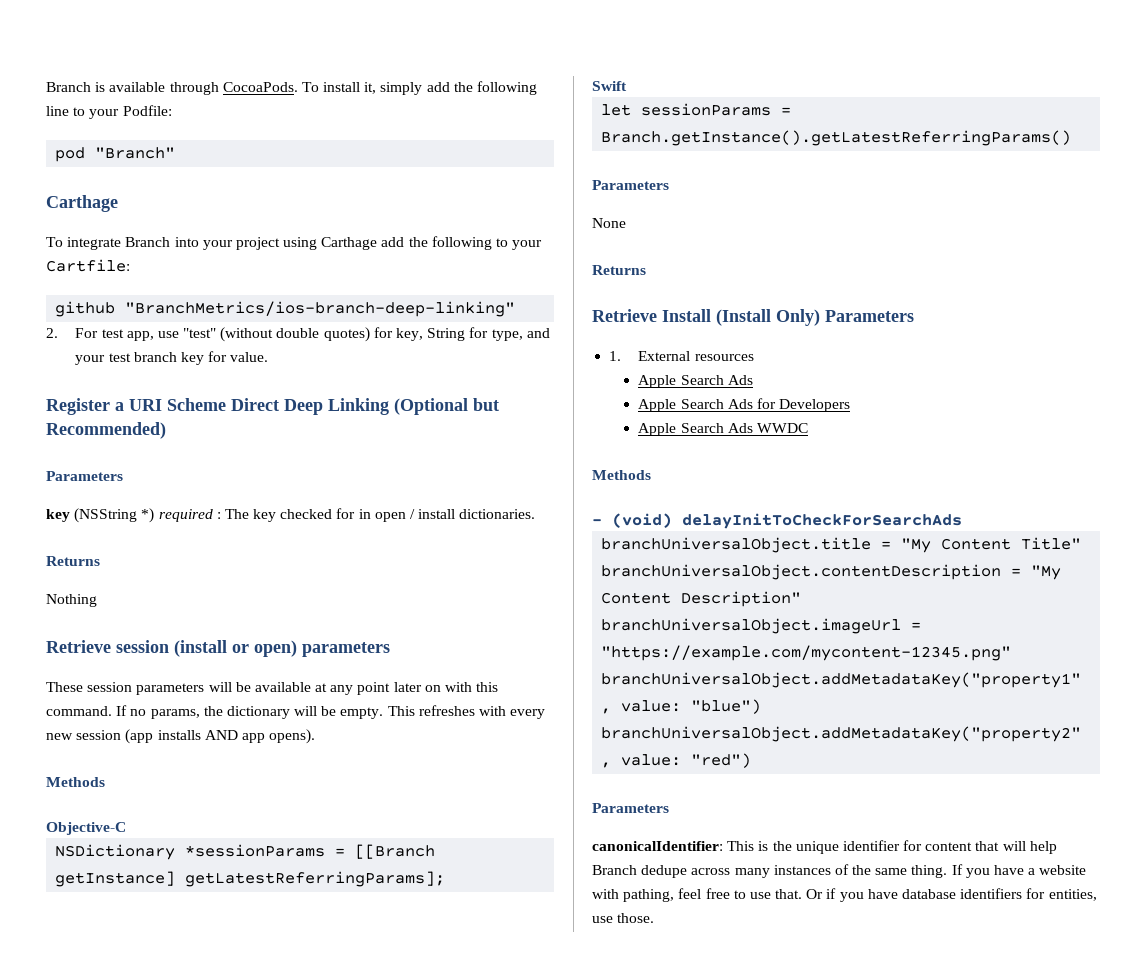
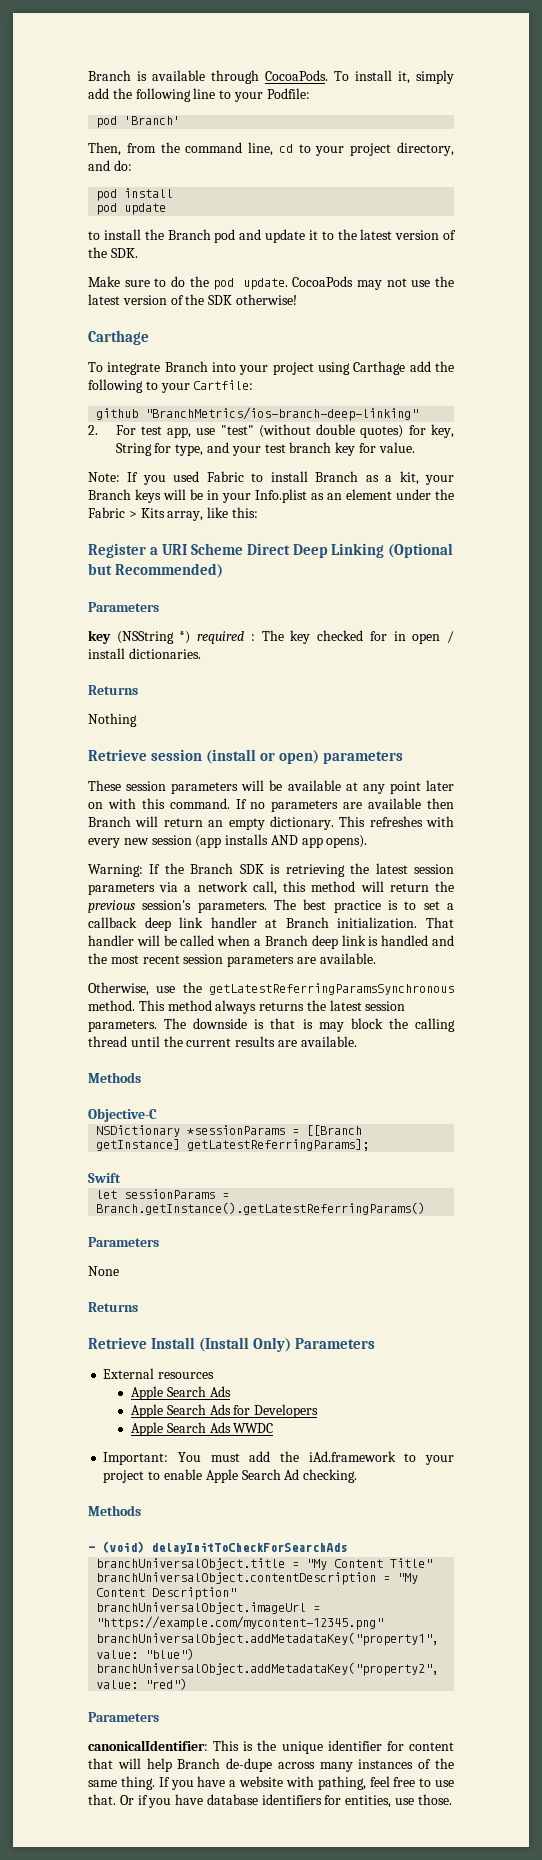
- pod "Branch"
+ pod 'Branch'
+ Then, from the command line, cd to your project directory, and do:
+ pod install
+ pod update
+ to install the Branch pod and update it to the latest version of the SDK.
+ Make sure to do the pod update. CocoaPods may not use the latest version of the SDK otherwise!
+ Note: If you used Fabric to install Branch as a kit, your Branch keys will be in your Info.plist as an element under the Fabric > Kits array, like this:
- If no params, the dictionary will be empty.
+ If no parameters are available then Branch will return an empty dictionary.
+ Warning: If the Branch SDK is retrieving the latest session parameters via a network call, this method will return the previous session's parameters. The best practice is to set a callback deep link handler at Branch initialization. That handler will be called when a Branch deep link is handled and the most recent session parameters are available.
+ Otherwise, use the getLatestReferringParamsSynchronous method. This method always returns the latest session parameters. The downside is that is may block the calling thread until the current results are available.
- 1. External resources
+ External resources
+ Important: You must add the iAd.framework to your project to enable Apple Search Ad checking.
- canonicalIdentifier: This is the unique identifier for content that will help Branch dedupe across many instances of the same thing.
+ canonicalIdentifier: This is the unique identifier for content that will help Branch de-dupe across many instances of the same thing.

